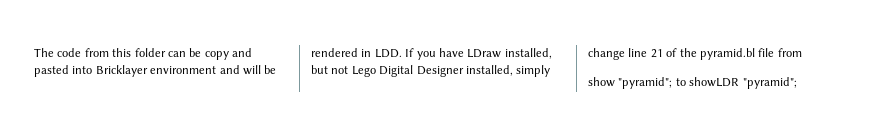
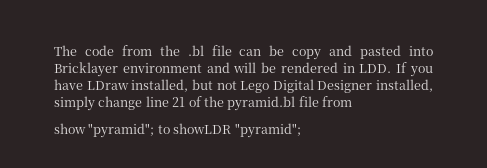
- The code from this folder can be copy and pasted into Bricklayer environment and will be rendered in LDD. If you have LDraw installed, but not Lego Digital Designer installed, simply change line 21 of the pyramid.bl file from
+ The code from the .bl file can be copy and pasted into Bricklayer environment and will be rendered in LDD. If you have LDraw installed, but not Lego Digital Designer installed, simply change line 21 of the pyramid.bl file from

